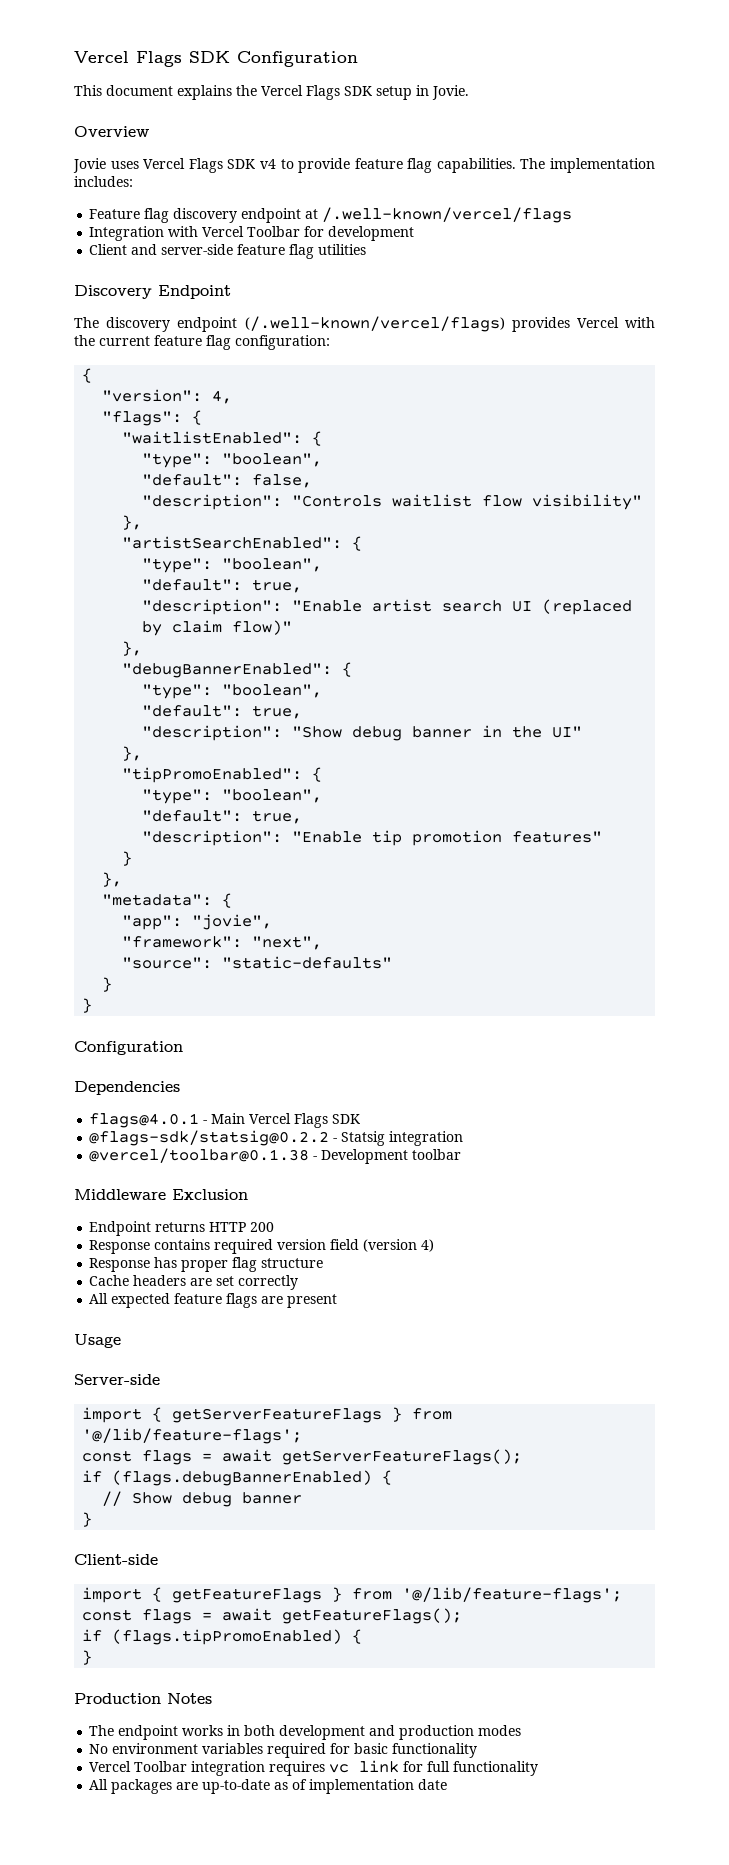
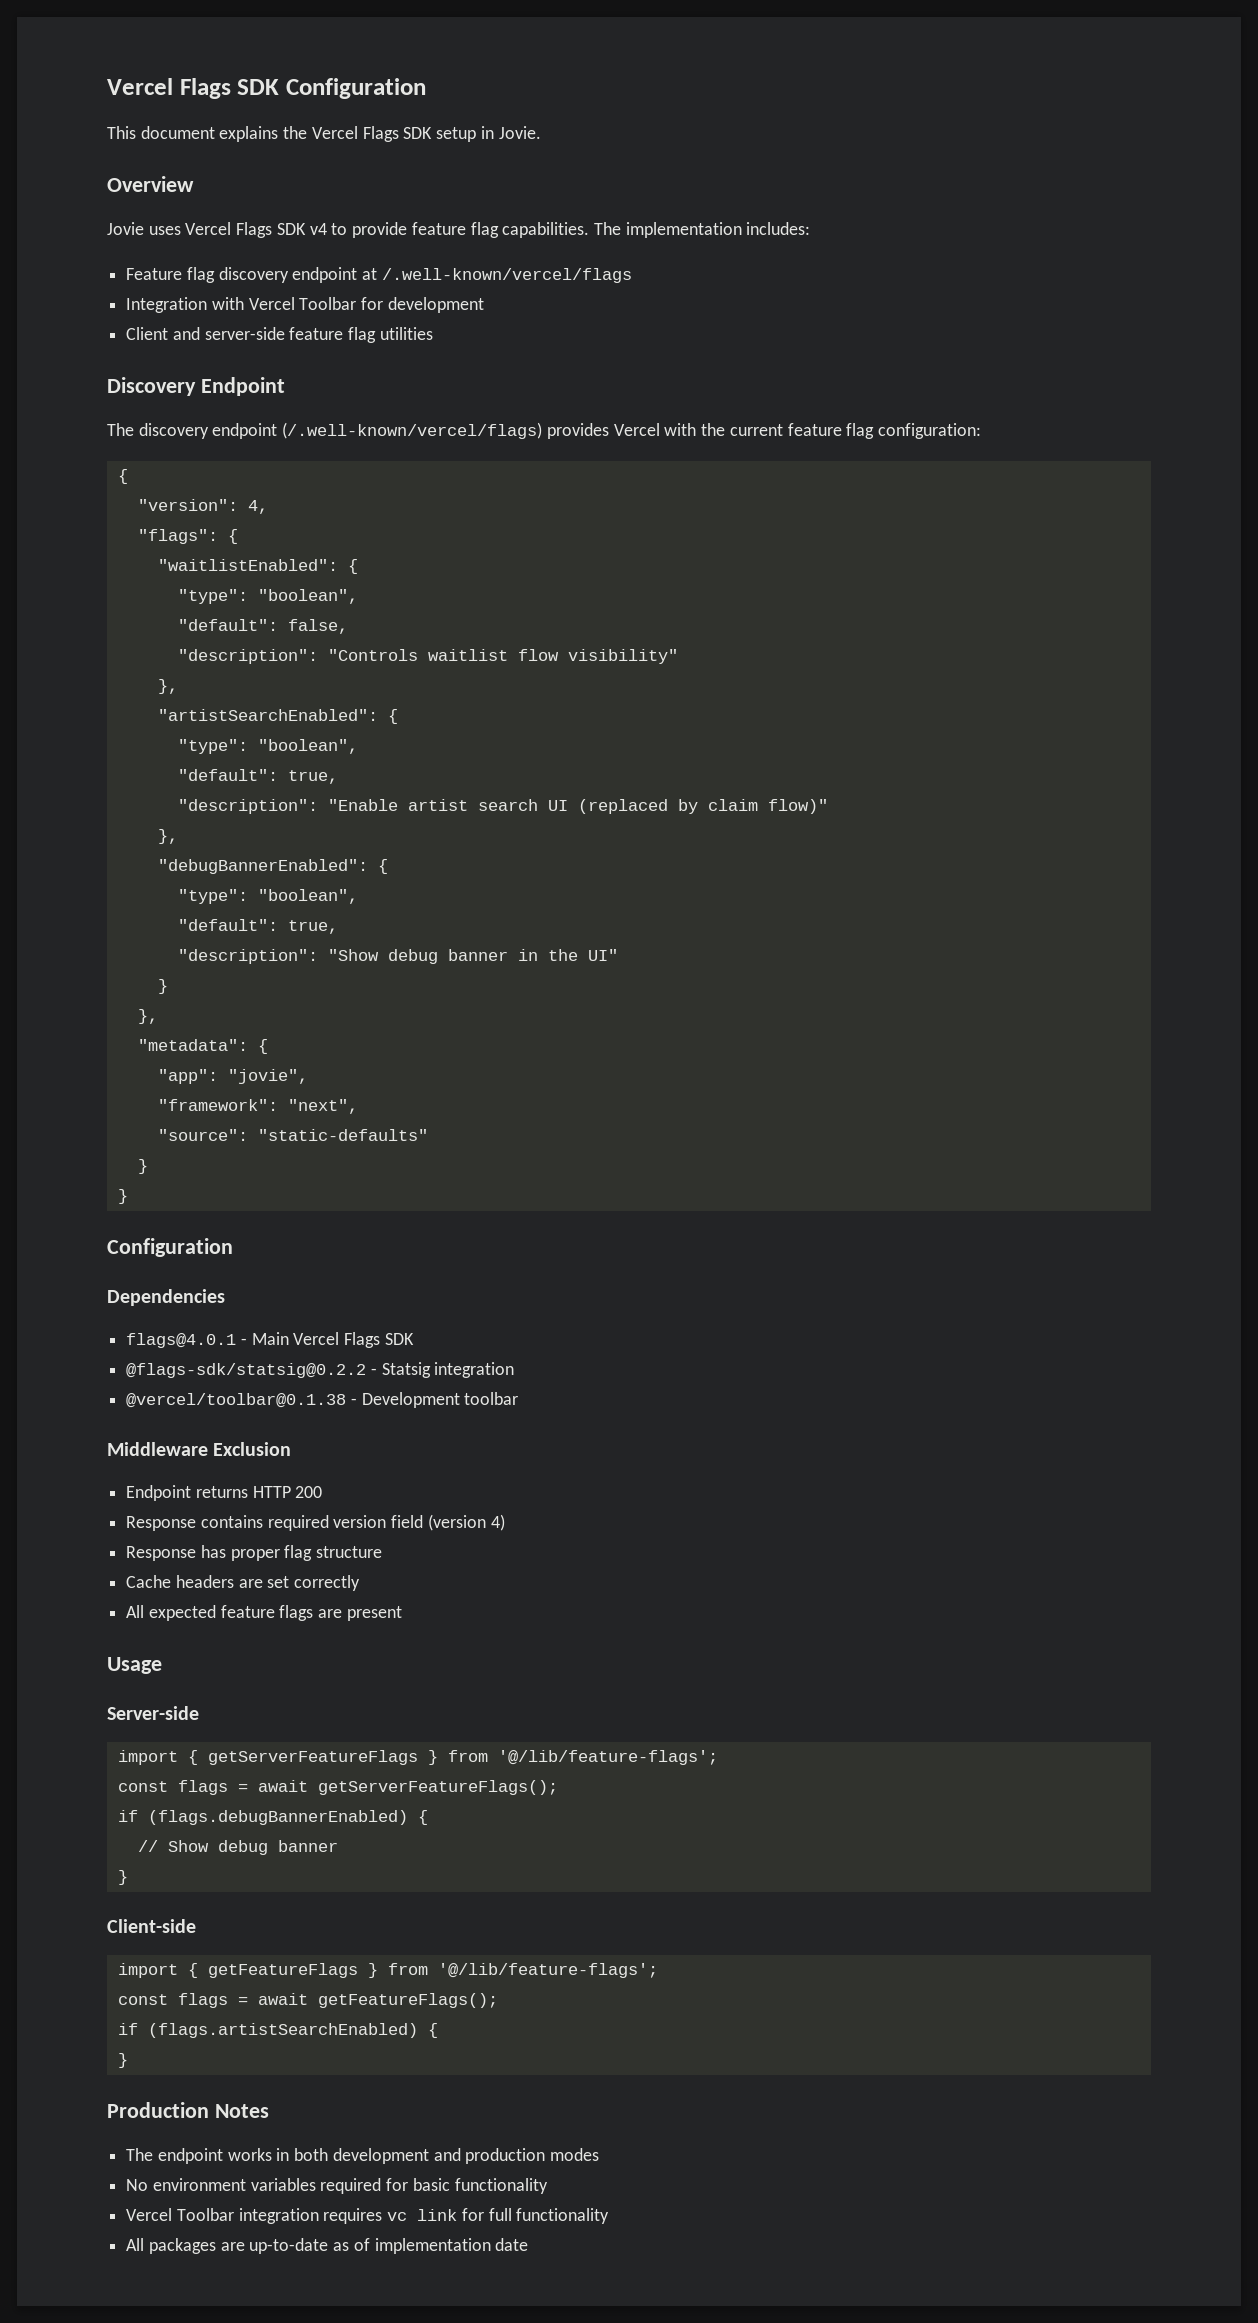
  "description": "Show debug banner in the UI"
- },
- "tipPromoEnabled": {
- "type": "boolean",
- "default": true,
- "description": "Enable tip promotion features"
- if (flags.tipPromoEnabled) {
+ if (flags.artistSearchEnabled) {

